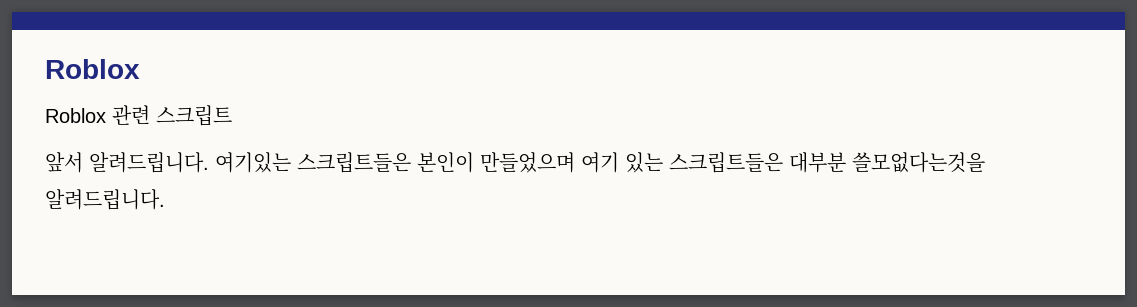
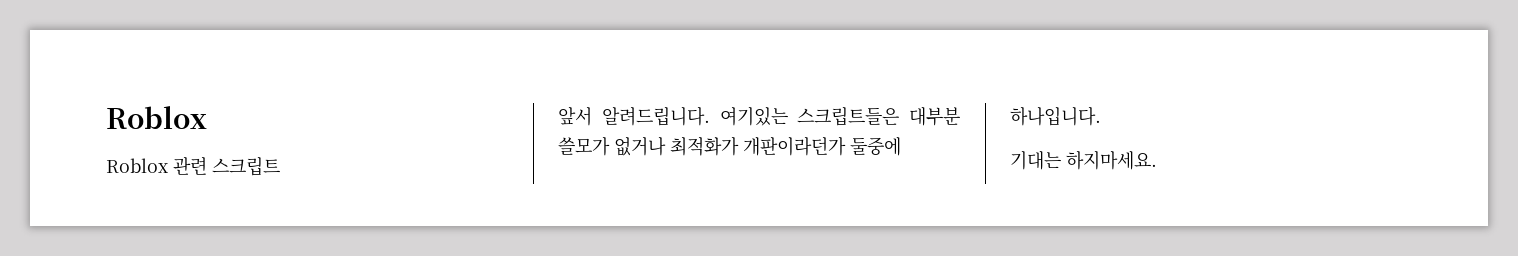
- 여기있는 스크립트들은 본인이 만들었으며 여기 있는 스크립트들은 대부분 쓸모없다는것을 알려드립니다.
+ 여기있는 스크립트들은 대부분 쓸모가 없거나 최적화가 개판이라던가 둘중에 하나입니다.
+ 기대는 하지마세요.

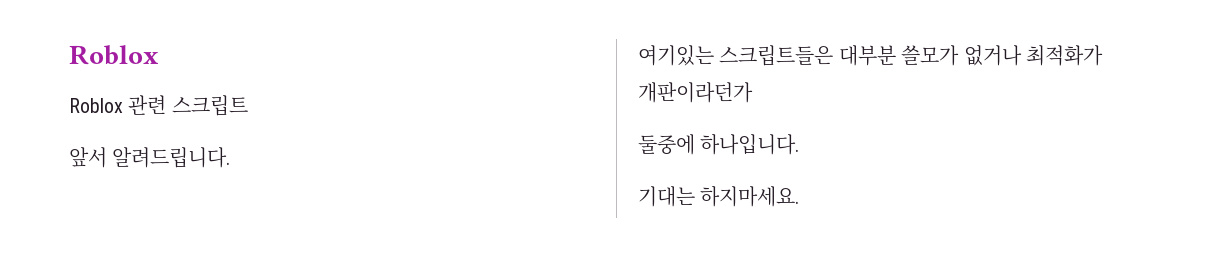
- 앞서 알려드립니다. 여기있는 스크립트들은 대부분 쓸모가 없거나 최적화가 개판이라던가 둘중에 하나입니다.
+ 앞서 알려드립니다.
+ 여기있는 스크립트들은 대부분 쓸모가 없거나 최적화가 개판이라던가
+ 둘중에 하나입니다.

